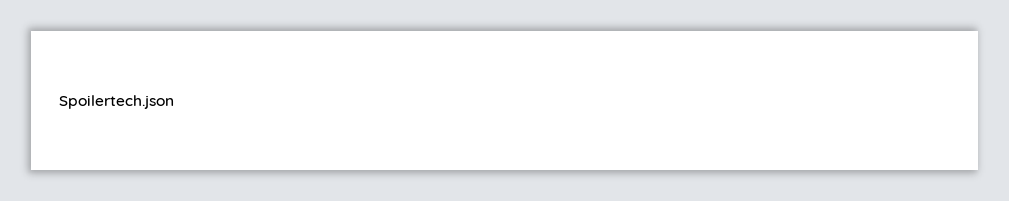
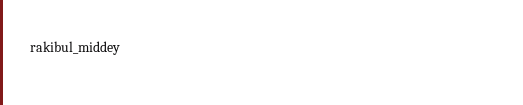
- Spoilertech.json
+ rakibul_middey

